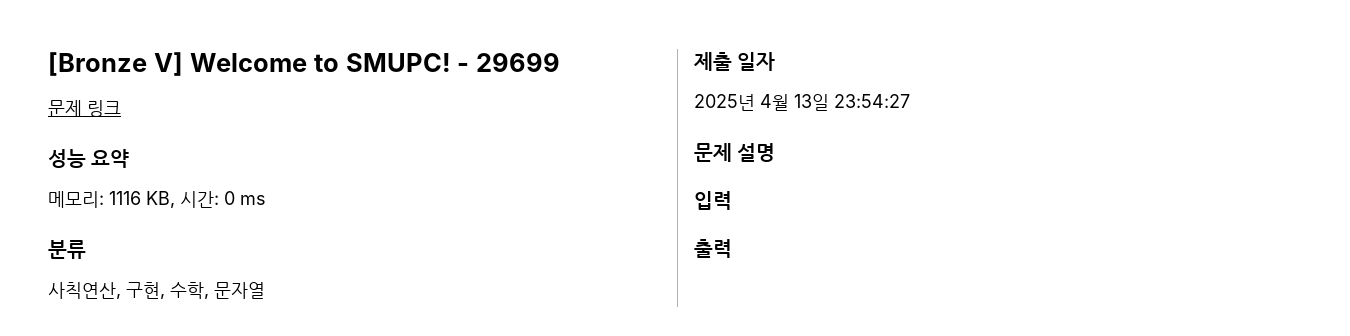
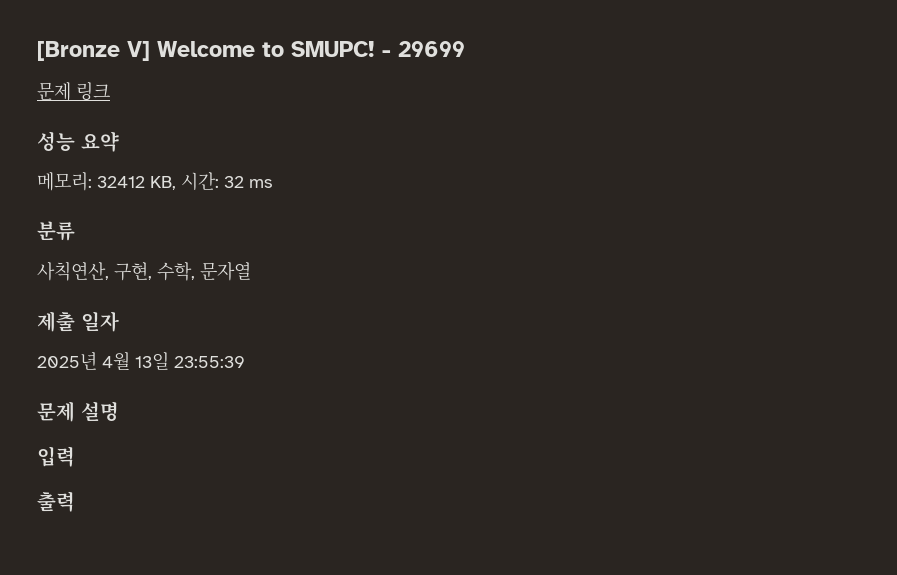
- 메모리: 1116 KB, 시간: 0 ms
+ 메모리: 32412 KB, 시간: 32 ms
- 2025년 4월 13일 23:54:27
+ 2025년 4월 13일 23:55:39

